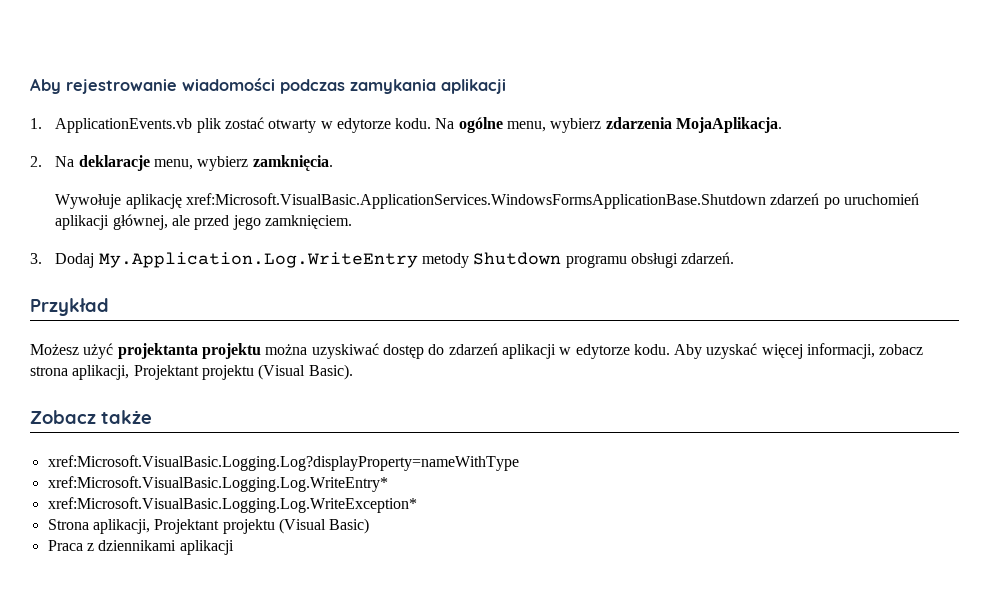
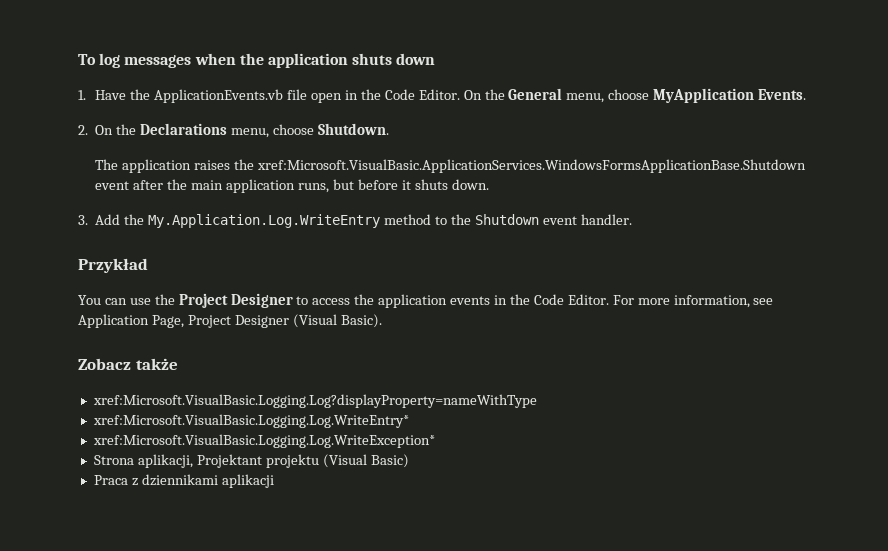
- Aby rejestrowanie wiadomości podczas zamykania aplikacji
- 1. ApplicationEvents.vb plik zostać otwarty w edytorze kodu. Na ogólne menu, wybierz zdarzenia MojaAplikacja.
- 2. Na deklaracje menu, wybierz zamknięcia.
- Wywołuje aplikację xref:Microsoft.VisualBasic.ApplicationServices.WindowsFormsApplicationBase.Shutdown zdarzeń po uruchomień aplikacji głównej, ale przed jego zamknięciem.
- 3. Dodaj My.Application.Log.WriteEntry metody Shutdown programu obsługi zdarzeń.
+ To log messages when the application shuts down
+ 1. Have the ApplicationEvents.vb file open in the Code Editor. On the General menu, choose MyApplication Events.
+ 2. On the Declarations menu, choose Shutdown.
+ The application raises the xref:Microsoft.VisualBasic.ApplicationServices.WindowsFormsApplicationBase.Shutdown event after the main application runs, but before it shuts down.
+ 3. Add the My.Application.Log.WriteEntry method to the Shutdown event handler.
  Przykład
- Możesz użyć projektanta projektu można uzyskiwać dostęp do zdarzeń aplikacji w edytorze kodu. Aby uzyskać więcej informacji, zobacz strona aplikacji, Projektant projektu (Visual Basic).
+ You can use the Project Designer to access the application events in the Code Editor. For more information, see Application Page, Project Designer (Visual Basic).

